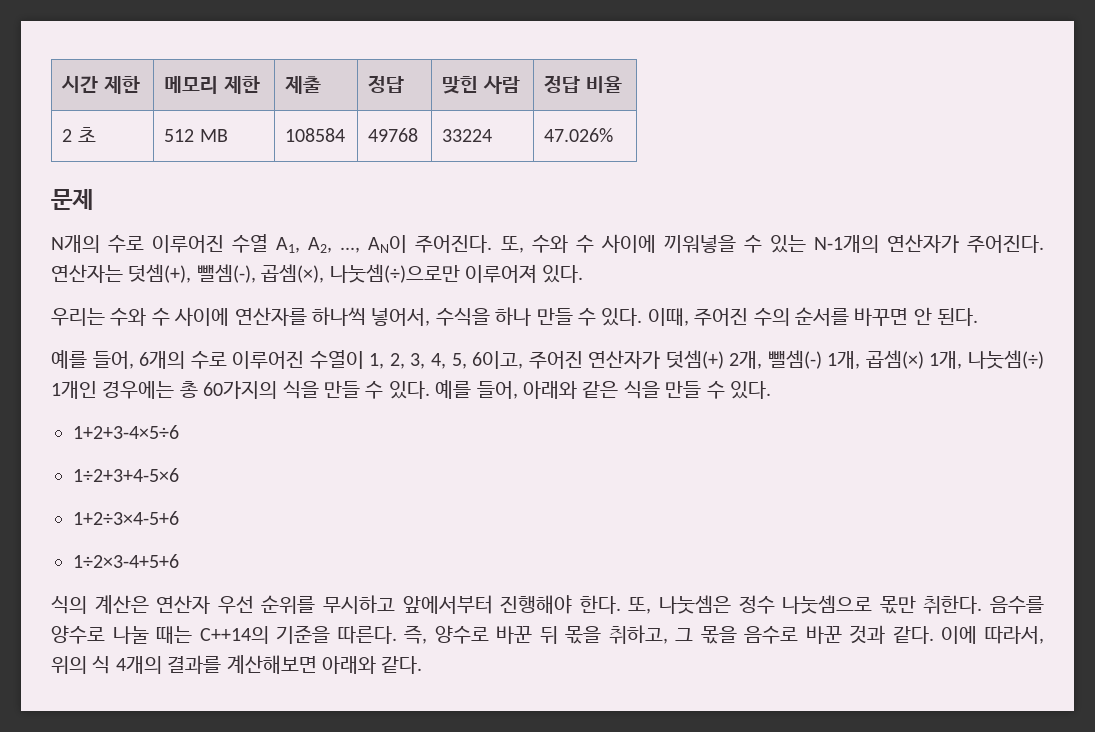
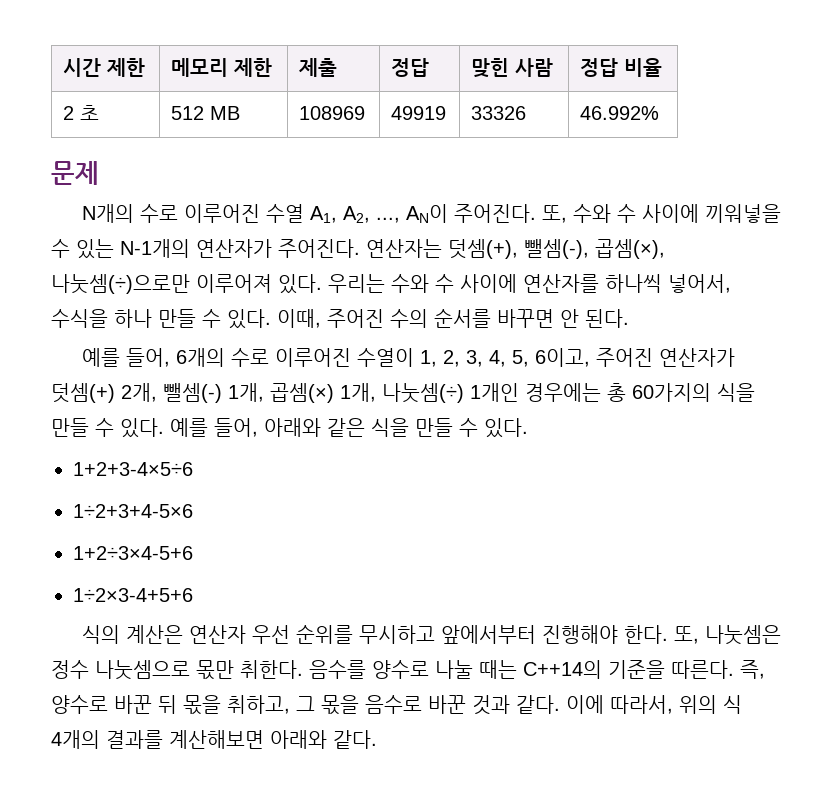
- 2 초 | 512 MB | 108584 | 49768 | 33224 | 47.026%
+ 2 초 | 512 MB | 108969 | 49919 | 33326 | 46.992%
- 연산자는 덧셈(+), 뺄셈(-), 곱셈(×), 나눗셈(÷)으로만 이루어져 있다.
- 우리는 수와 수 사이에 연산자를 하나씩 넣어서, 수식을 하나 만들 수 있다.
+ 연산자는 덧셈(+), 뺄셈(-), 곱셈(×), 나눗셈(÷)으로만 이루어져 있다. 우리는 수와 수 사이에 연산자를 하나씩 넣어서, 수식을 하나 만들 수 있다.

